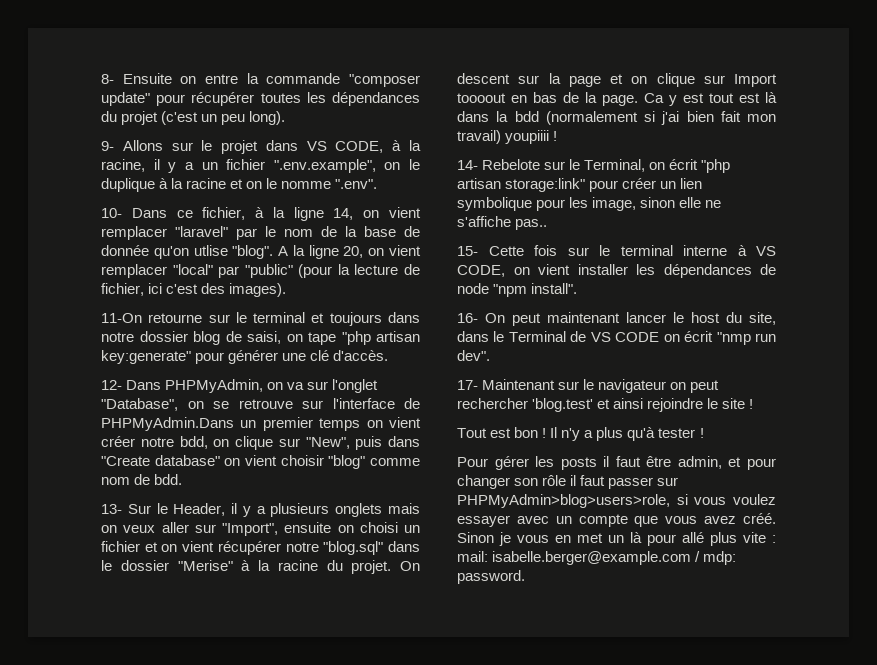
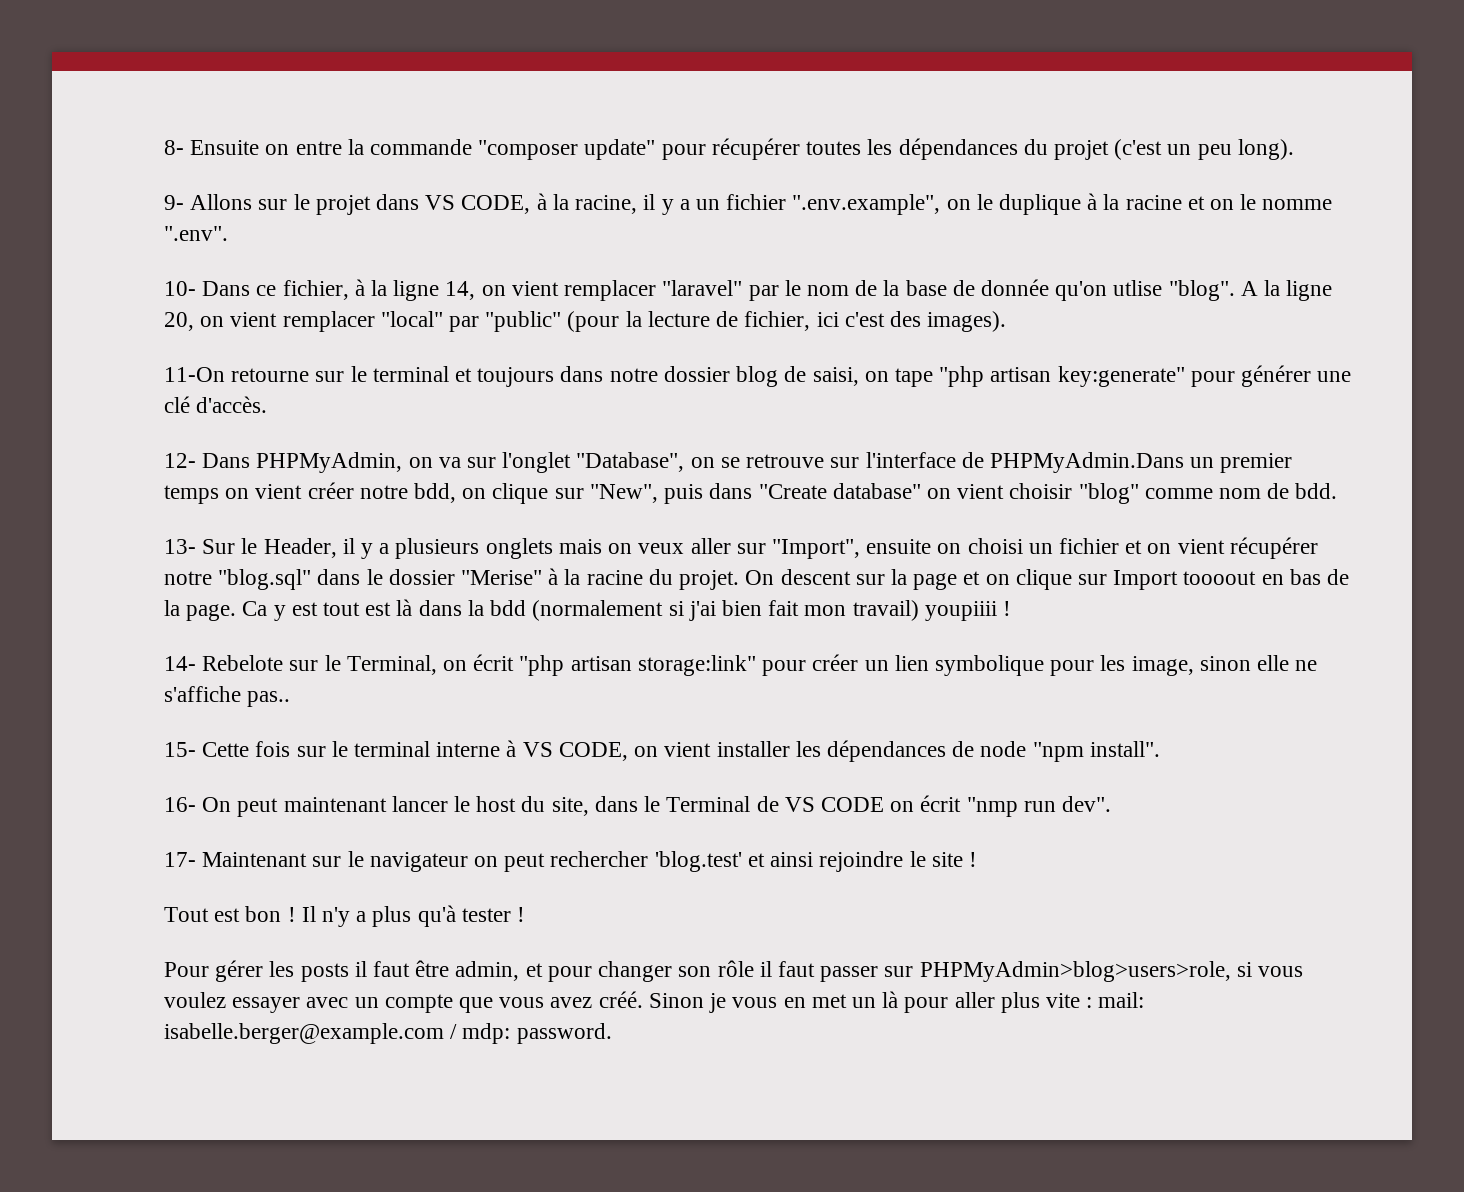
- Sinon je vous en met un là pour allé plus vite : mail: isabelle.berger@example.com / mdp: password.
+ Sinon je vous en met un là pour aller plus vite : mail: isabelle.berger@example.com / mdp: password.

